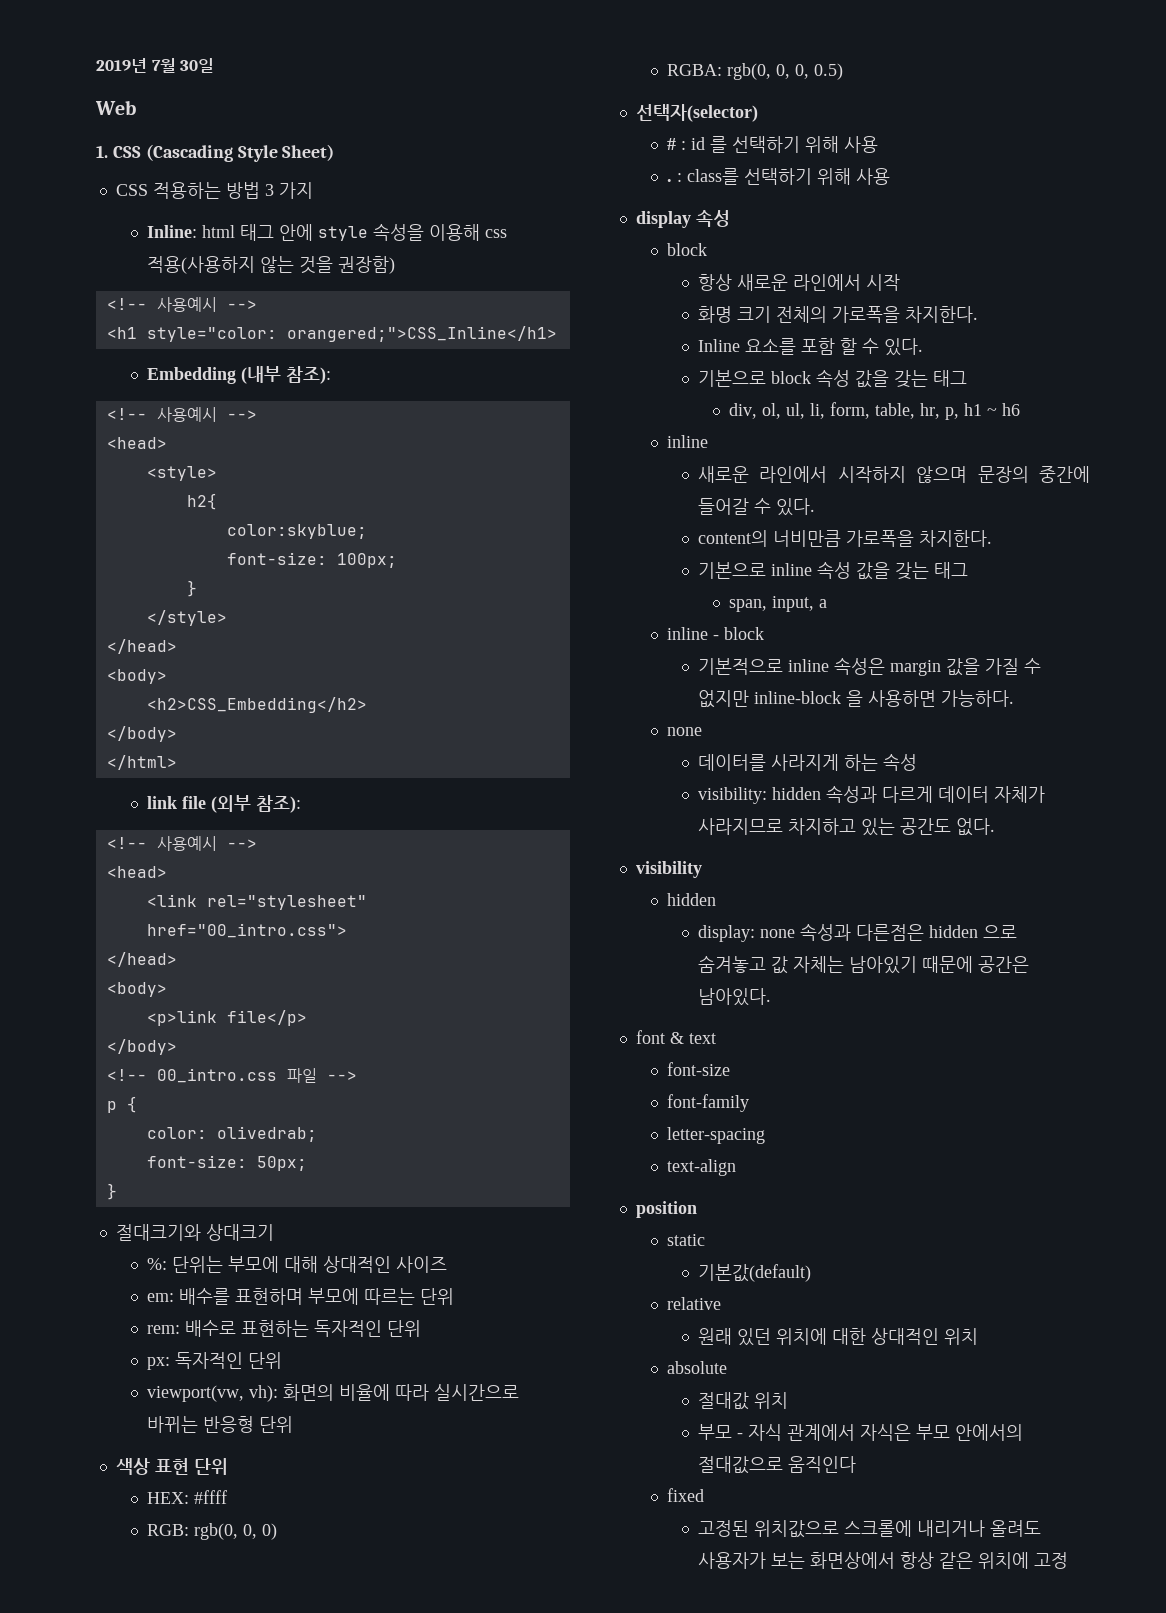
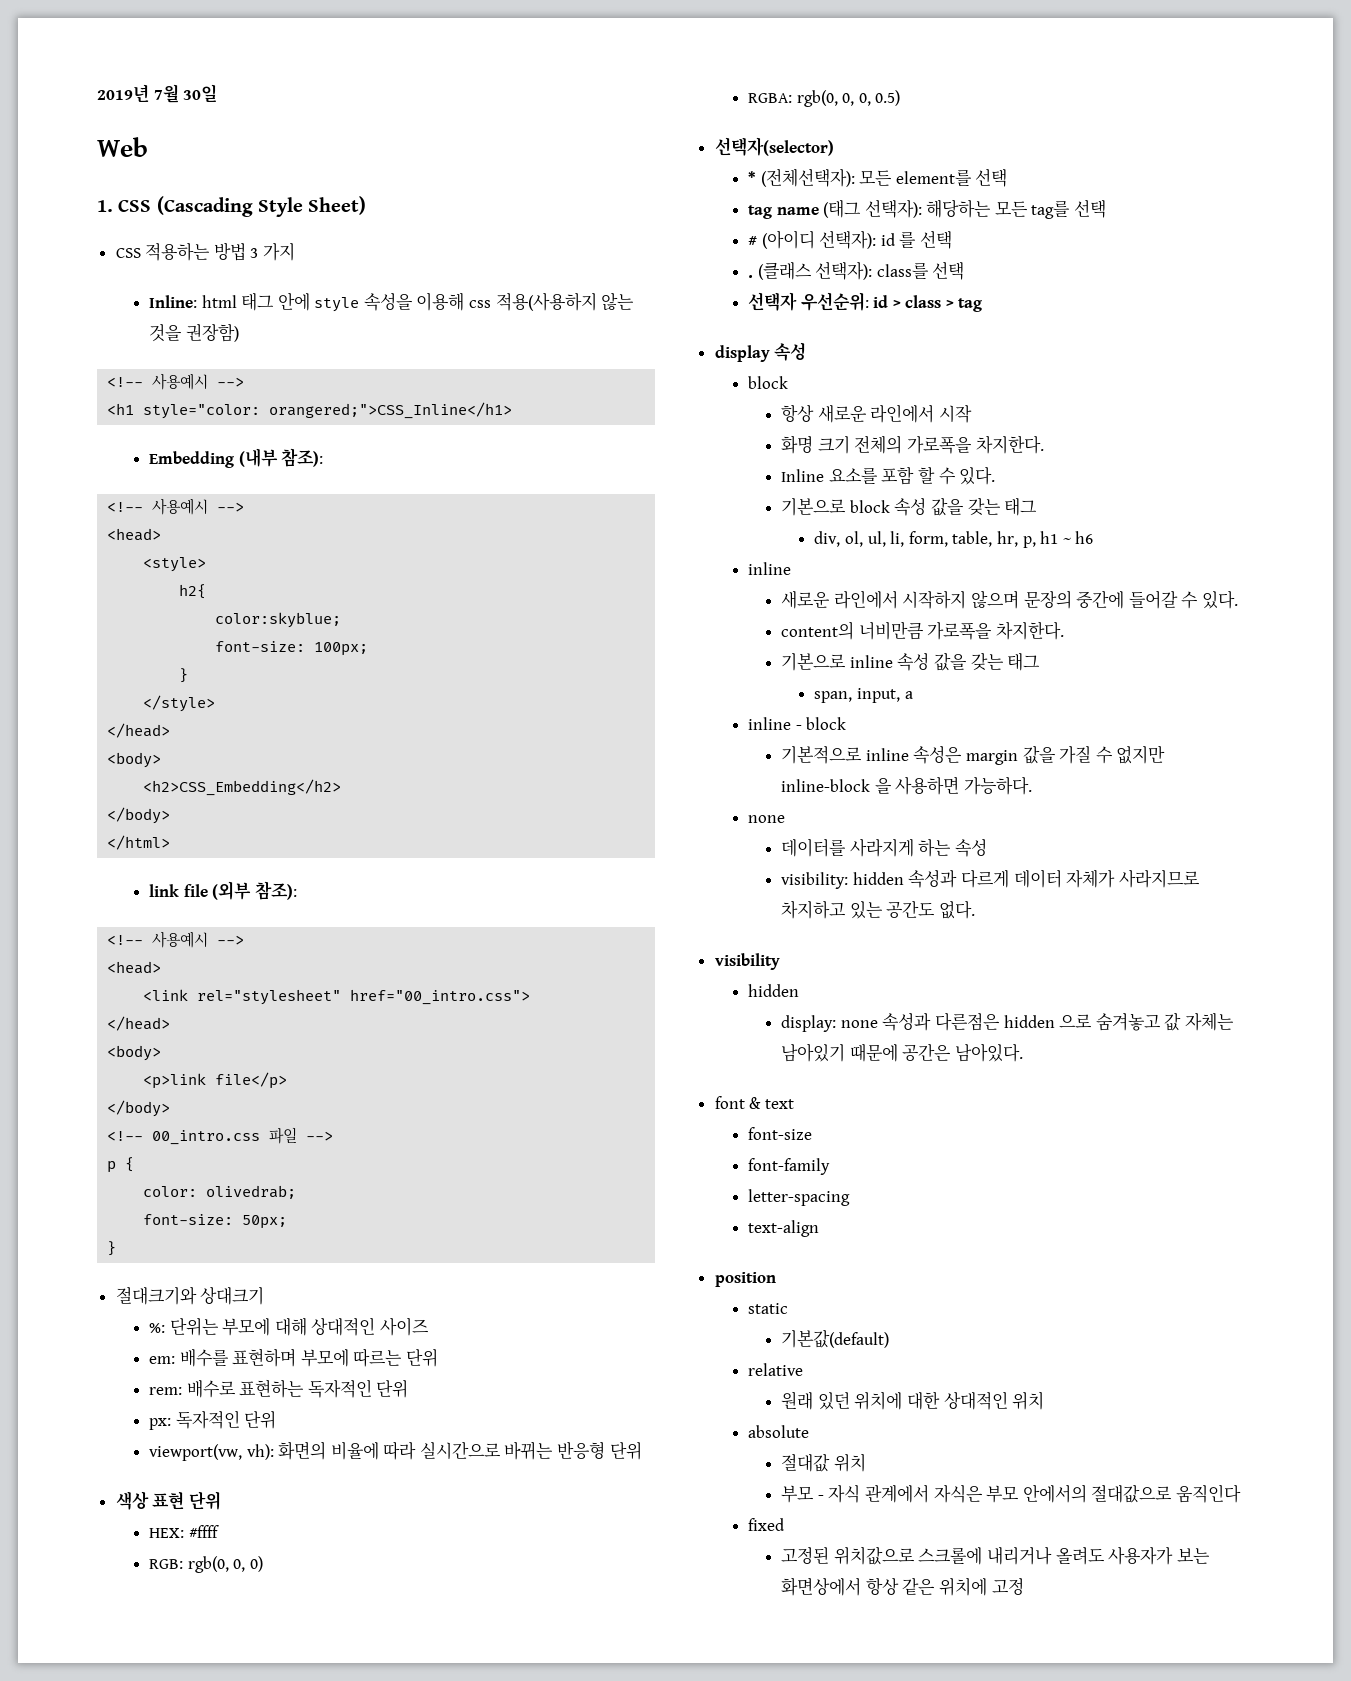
- # : id 를 선택하기 위해 사용
- . : class를 선택하기 위해 사용
+ * (전체선택자): 모든 element를 선택
+ tag name (태그 선택자): 해당하는 모든 tag를 선택
+ # (아이디 선택자): id 를 선택
+ . (클래스 선택자): class를 선택
+ 선택자 우선순위: id > class > tag

